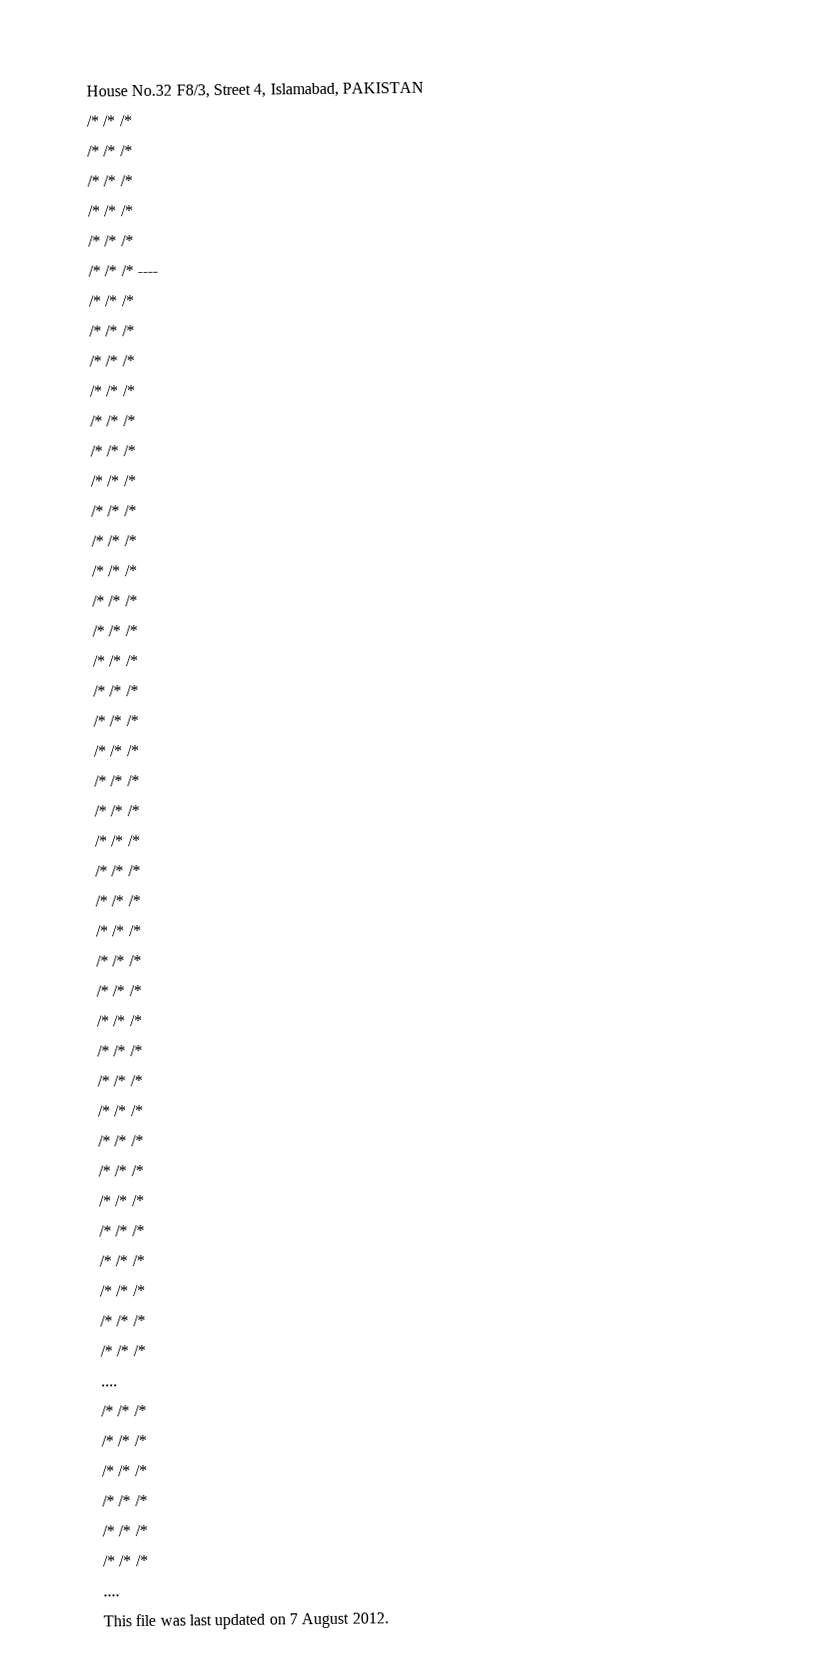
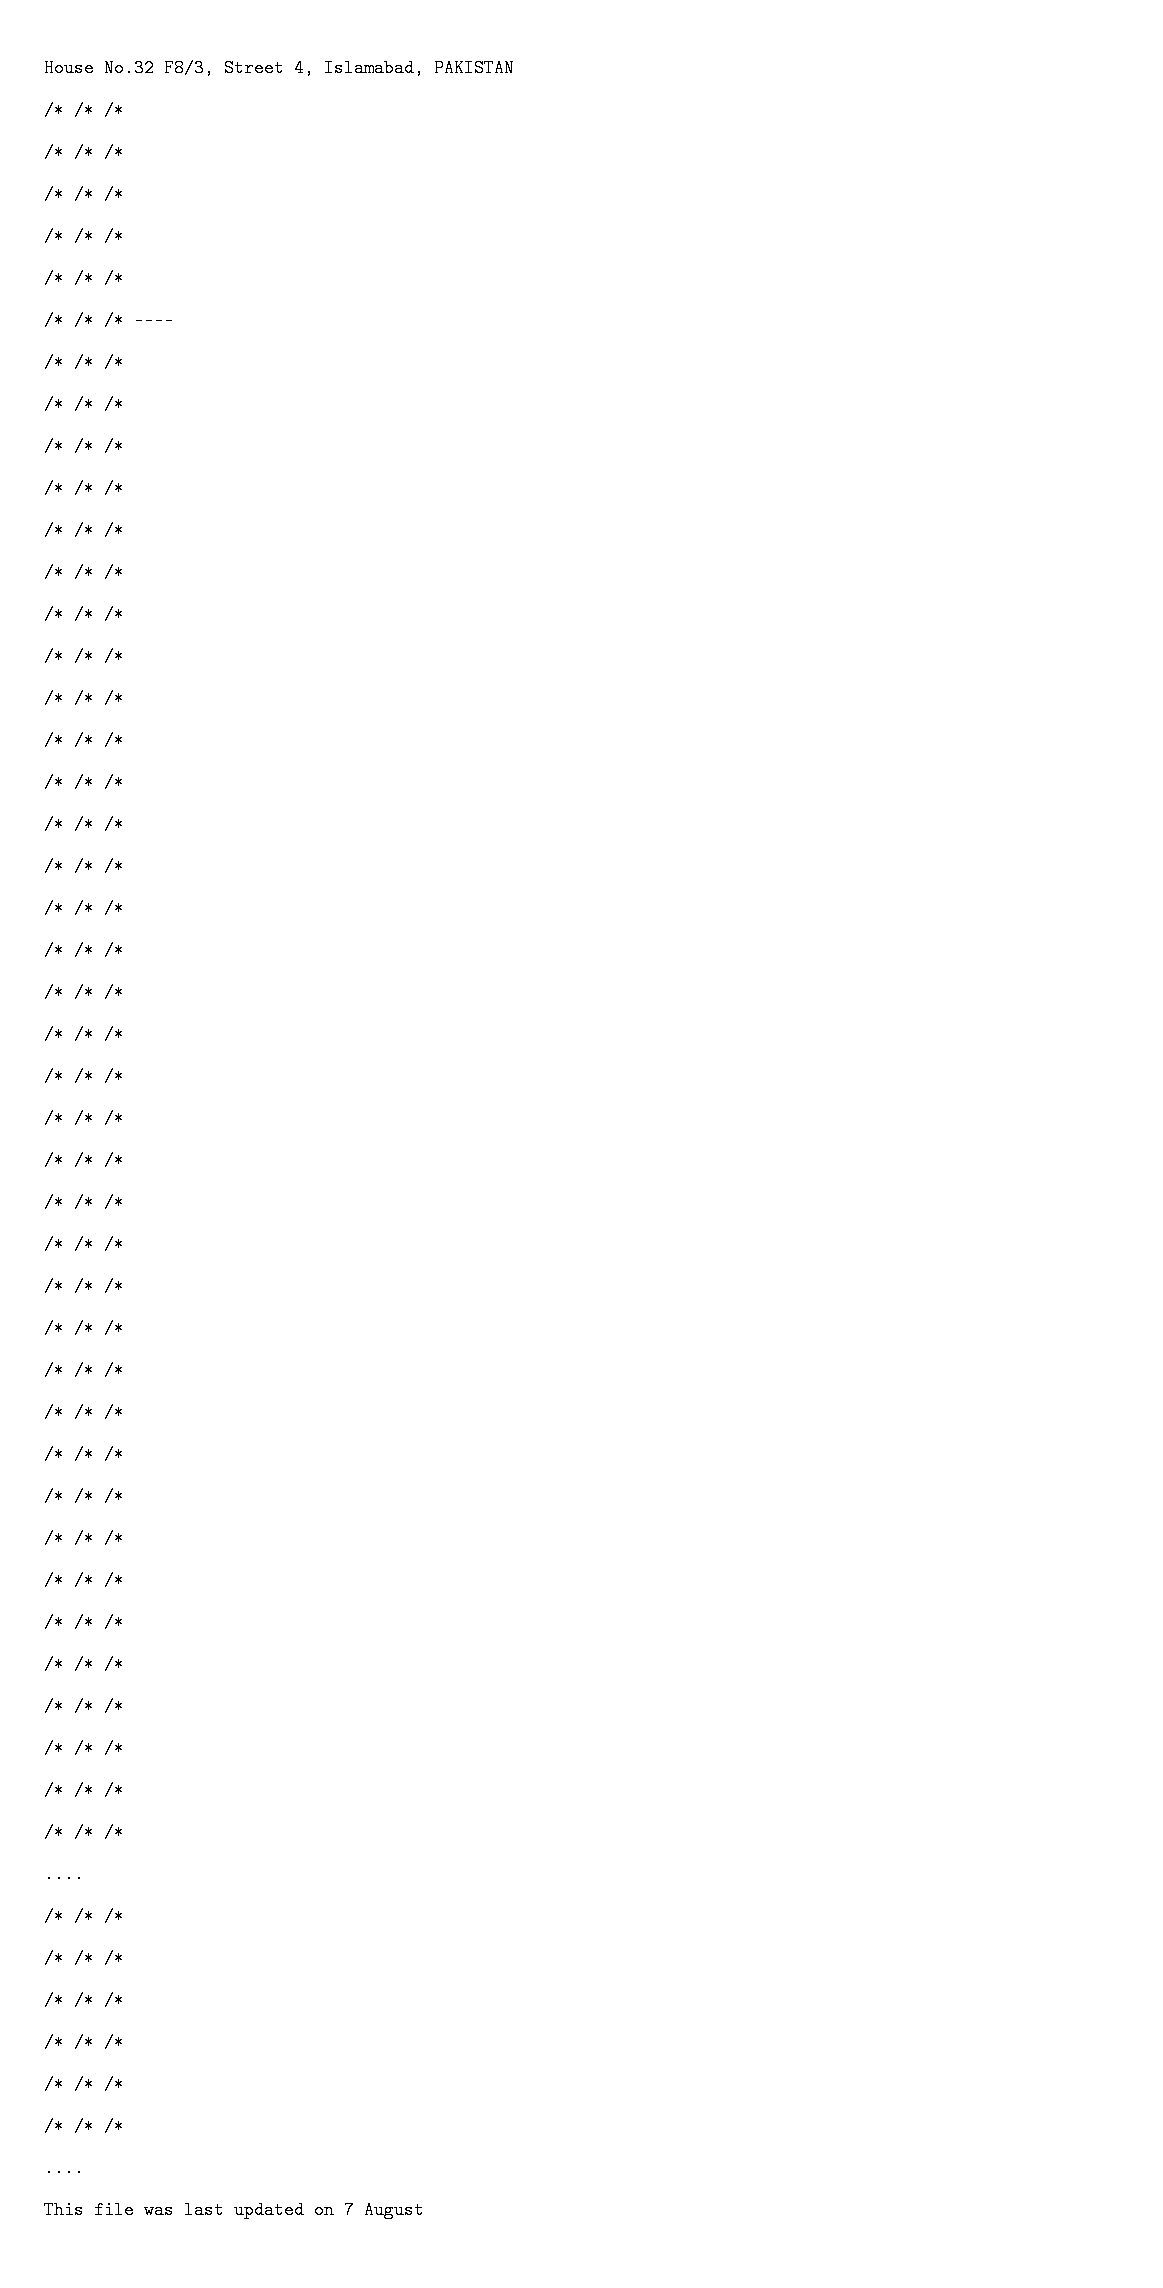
- This file was last updated on 7 August 2012.
+ This file was last updated on 7 August

